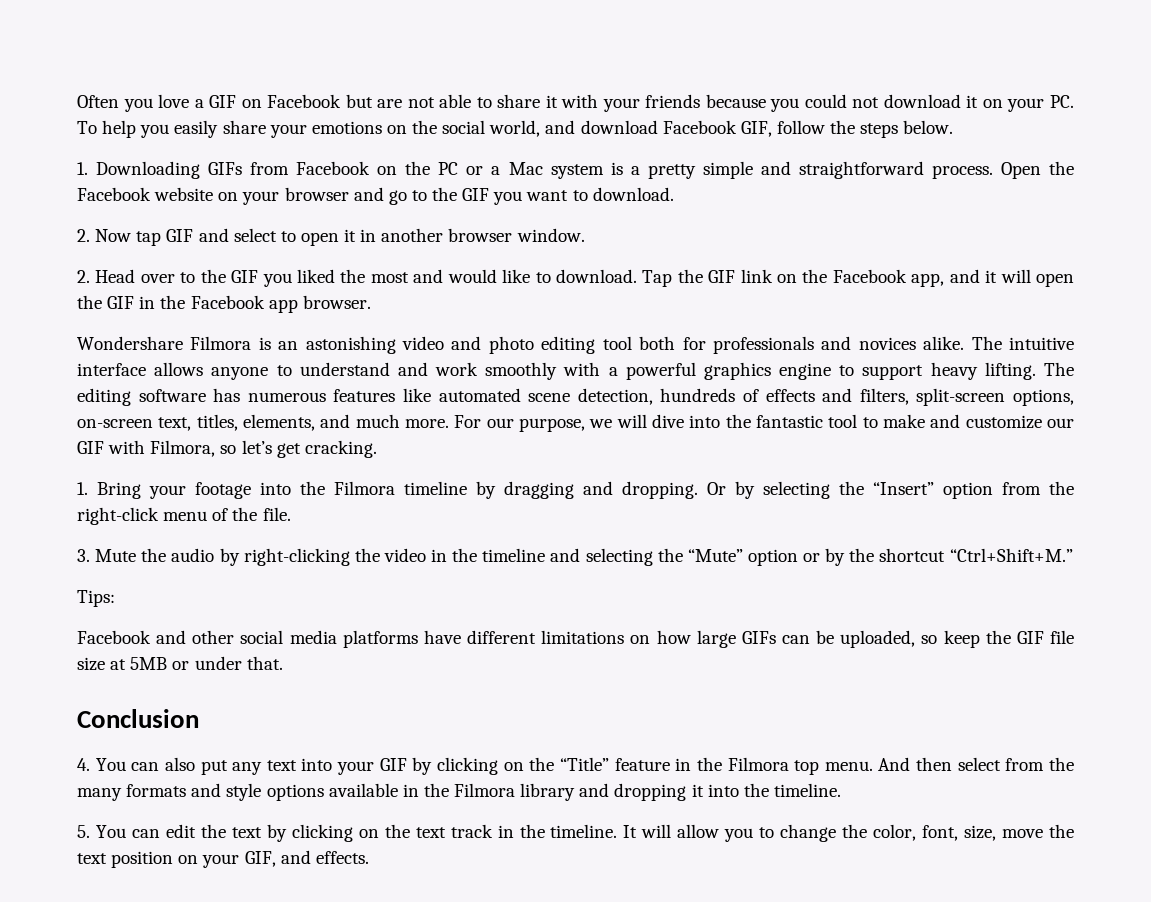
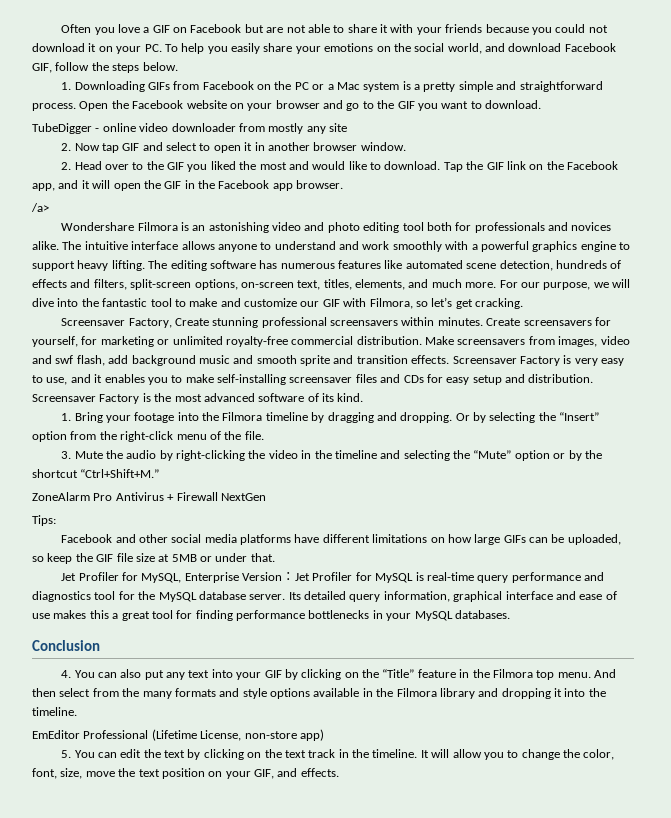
+ TubeDigger - online video downloader from mostly any site
+ /a>
+ Screensaver Factory, Create stunning professional screensavers within minutes. Create screensavers for yourself, for marketing or unlimited royalty-free commercial distribution. Make screensavers from images, video and swf flash, add background music and smooth sprite and transition effects. Screensaver Factory is very easy to use, and it enables you to make self-installing screensaver files and CDs for easy setup and distribution. Screensaver Factory is the most advanced software of its kind.
+ ZoneAlarm Pro Antivirus + Firewall NextGen
+ Jet Profiler for MySQL, Enterprise Version：Jet Profiler for MySQL is real-time query performance and diagnostics tool for the MySQL database server. Its detailed query information, graphical interface and ease of use makes this a great tool for finding performance bottlenecks in your MySQL databases.
+ EmEditor Professional (Lifetime License, non-store app)

